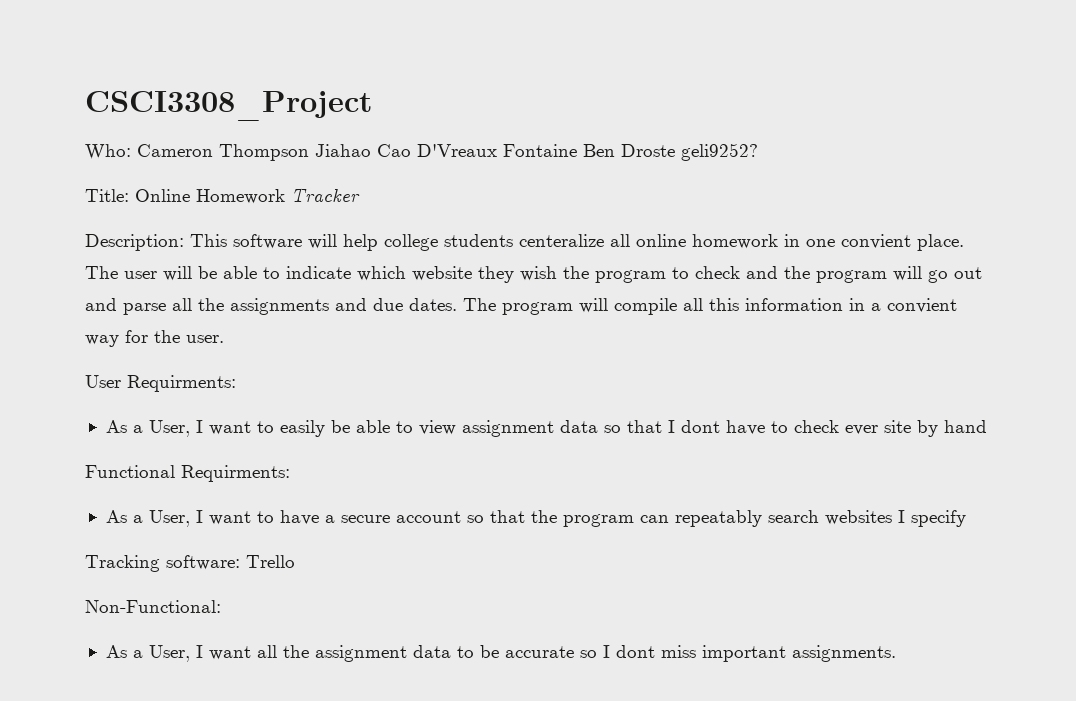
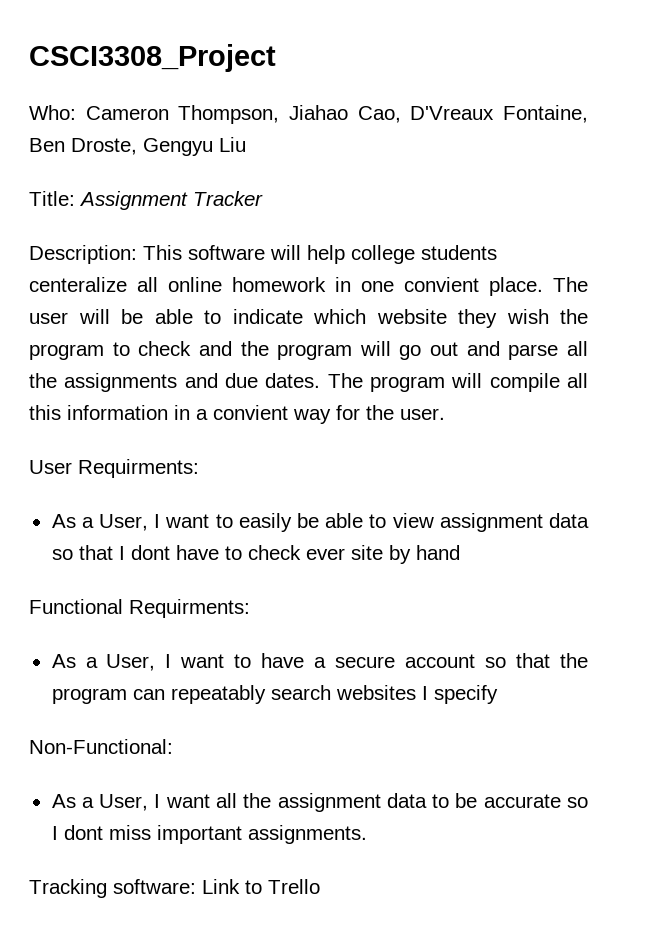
- Who: Cameron Thompson Jiahao Cao D'Vreaux Fontaine Ben Droste geli9252?
+ Who: Cameron Thompson, Jiahao Cao, D'Vreaux Fontaine, Ben Droste, Gengyu Liu
- Title: Online Homework Tracker
+ Title: Assignment Tracker
- Tracking software: Trello
+ Tracking software: Link to Trello

